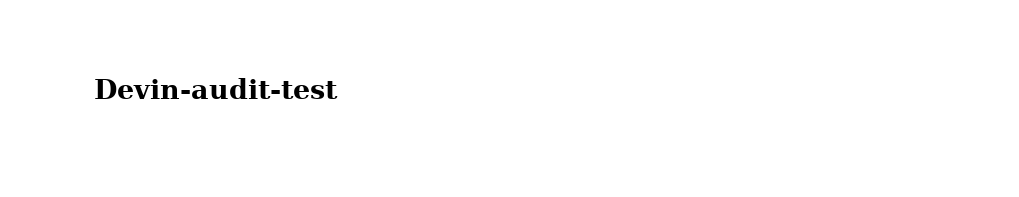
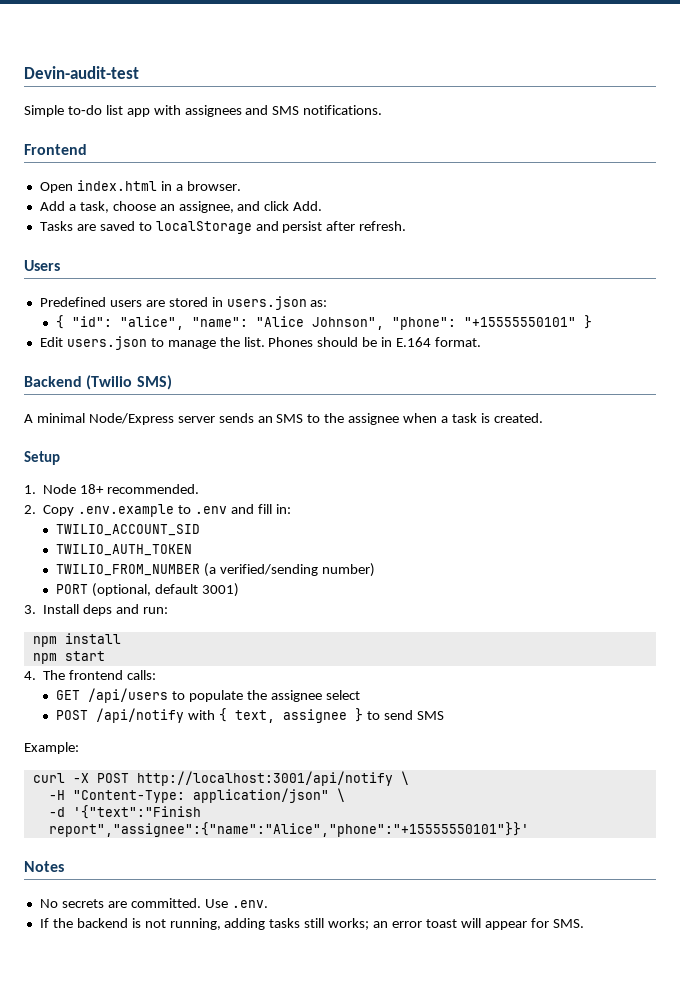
+ Simple to‑do list app with assignees and SMS notifications.
+ Frontend
+ Open index.html in a browser.
+ Add a task, choose an assignee, and click Add.
+ Tasks are saved to localStorage and persist after refresh.
+ Users
+ Predefined users are stored in users.json as:
+ { "id": "alice", "name": "Alice Johnson", "phone": "+15555550101" }
+ Edit users.json to manage the list. Phones should be in E.164 format.
+ Backend (Twilio SMS)
+ A minimal Node/Express server sends an SMS to the assignee when a task is created.
+ Setup
+ 1. Node 18+ recommended.
+ 2. Copy .env.example to .env and fill in:
+ TWILIO_ACCOUNT_SID
+ TWILIO_AUTH_TOKEN
+ TWILIO_FROM_NUMBER (a verified/sending number)
+ PORT (optional, default 3001)
+ 3. Install deps and run:
+ npm install
+ npm start
+ 4. The frontend calls:
+ GET /api/users to populate the assignee select
+ POST /api/notify with { text, assignee } to send SMS
+ Example:
+ curl -X POST http://localhost:3001/api/notify \
+ -H "Content-Type: application/json" \
+ -d '{"text":"Finish report","assignee":{"name":"Alice","phone":"+15555550101"}}'
+ Notes
+ No secrets are committed. Use .env.
+ If the backend is not running, adding tasks still works; an error toast will appear for SMS.

